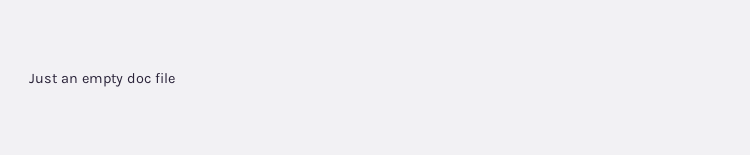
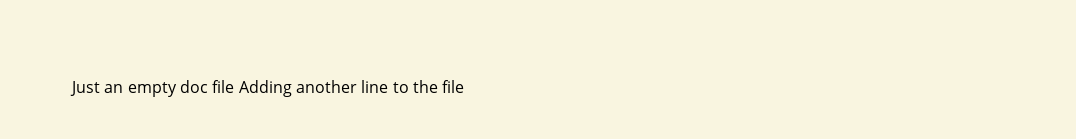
- Just an empty doc file
+ Just an empty doc file Adding another line to the file

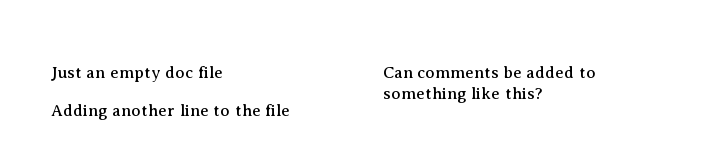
- Just an empty doc file Adding another line to the file
+ Just an empty doc file
+ Adding another line to the file
+ Can comments be added to something like this?

